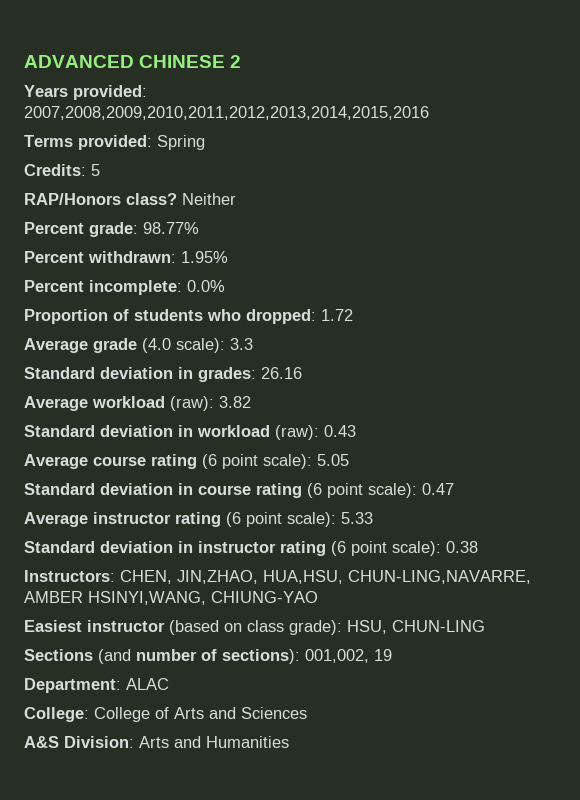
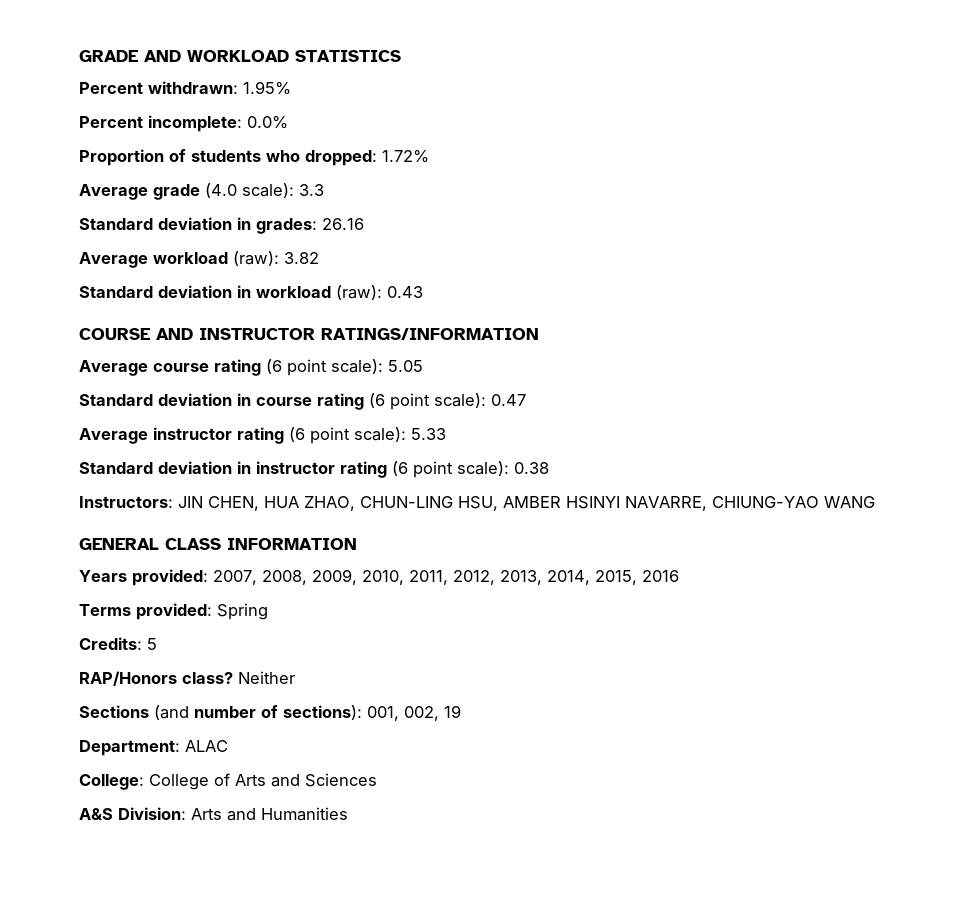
- ADVANCED CHINESE 2
- Years provided: 2007,2008,2009,2010,2011,2012,2013,2014,2015,2016
- Terms provided: Spring
- Credits: 5
- RAP/Honors class? Neither
- Percent grade: 98.77%
+ GRADE AND WORKLOAD STATISTICS
- Proportion of students who dropped: 1.72
+ Proportion of students who dropped: 1.72%
+ COURSE AND INSTRUCTOR RATINGS/INFORMATION
- Instructors: CHEN, JIN,ZHAO, HUA,HSU, CHUN-LING,NAVARRE, AMBER HSINYI,WANG, CHIUNG-YAO
- Easiest instructor (based on class grade): HSU, CHUN-LING
+ Instructors: JIN CHEN, HUA ZHAO, CHUN-LING HSU, AMBER HSINYI NAVARRE, CHIUNG-YAO WANG
+ GENERAL CLASS INFORMATION
+ Years provided: 2007, 2008, 2009, 2010, 2011, 2012, 2013, 2014, 2015, 2016
+ Terms provided: Spring
+ Credits: 5
+ RAP/Honors class? Neither
- Sections (and number of sections): 001,002, 19
+ Sections (and number of sections): 001, 002, 19

